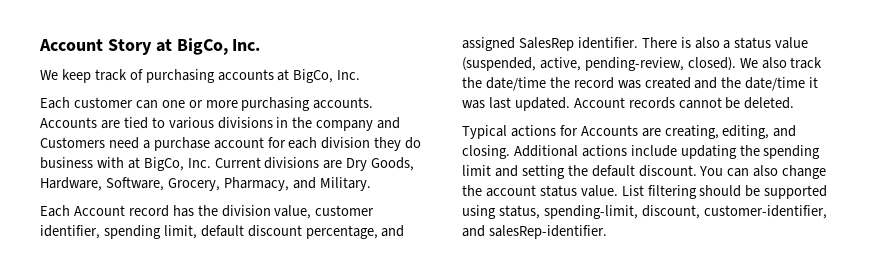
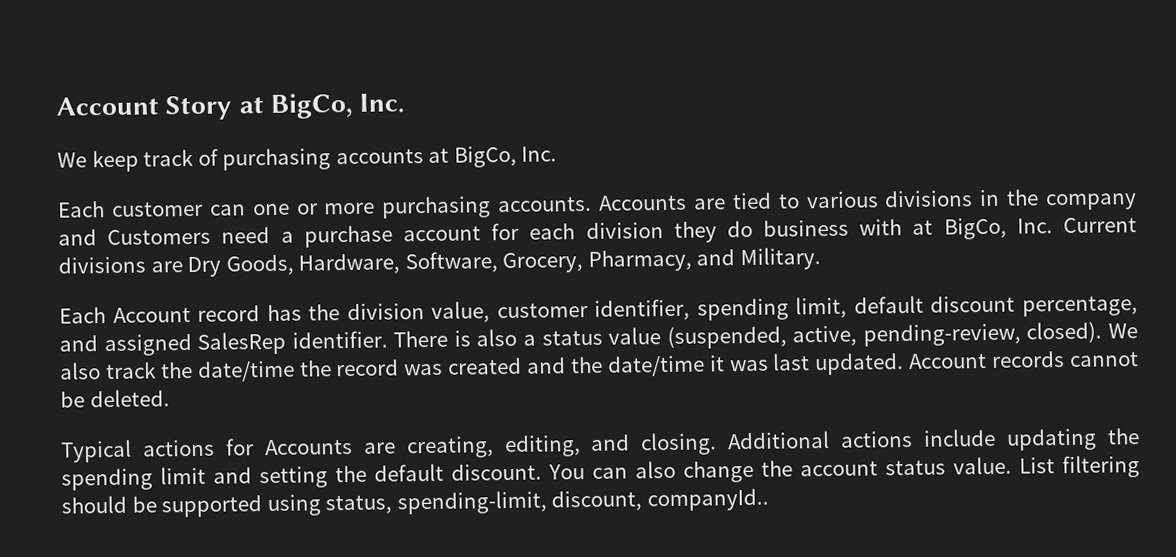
- List filtering should be supported using status, spending-limit, discount, customer-identifier, and salesRep-identifier.
+ List filtering should be supported using status, spending-limit, discount, companyId..

